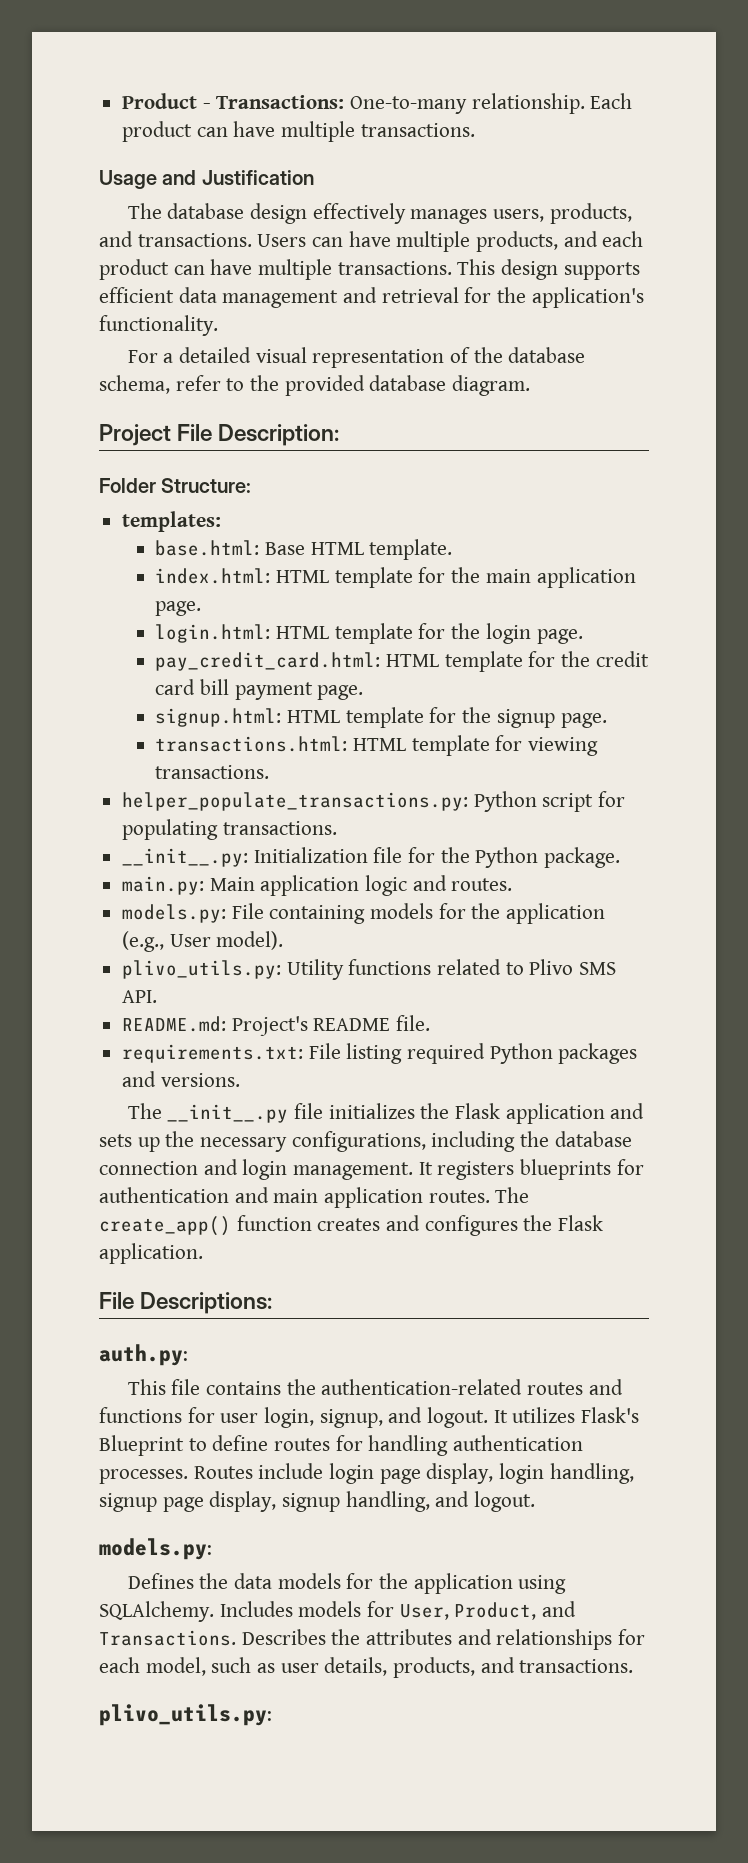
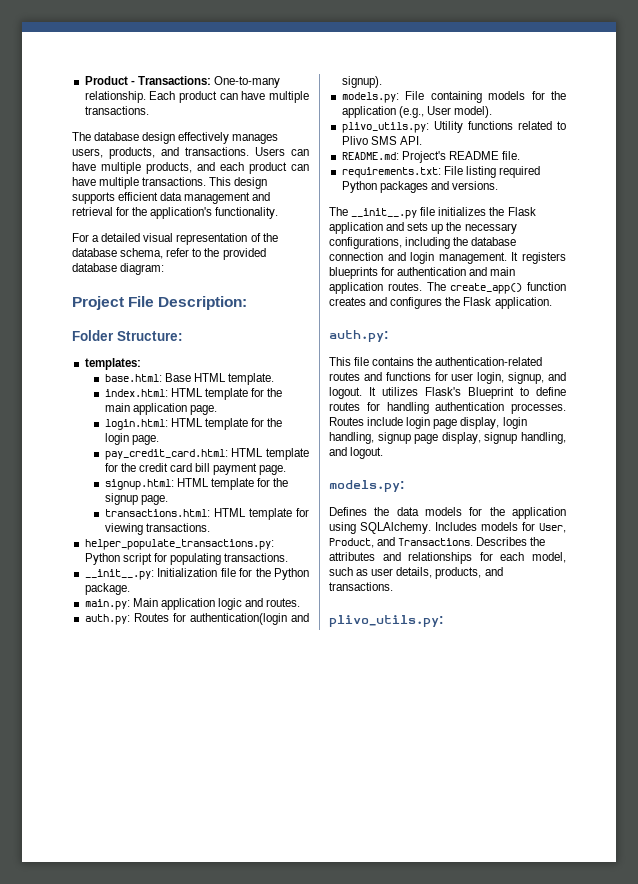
- Usage and Justification
- For a detailed visual representation of the database schema, refer to the provided database diagram.
+ For a detailed visual representation of the database schema, refer to the provided database diagram:
+ auth.py: Routes for authentication(login and signup).
- File Descriptions:

